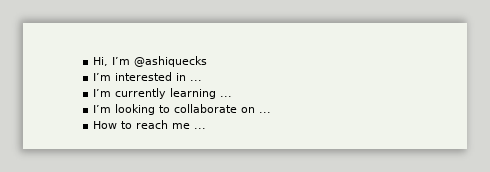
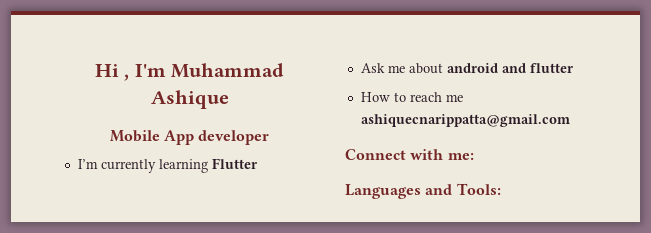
- Hi, I’m @ashiquecks
- I’m interested in ...
- I’m currently learning ...
- I’m looking to collaborate on ...
- How to reach me ...
+ Hi , I'm Muhammad Ashique
+ Mobile App developer
+ I’m currently learning Flutter
+ Ask me about android and flutter
+ How to reach me ashiquecnarippatta@gmail.com
+ Connect with me:
+ Languages and Tools:

